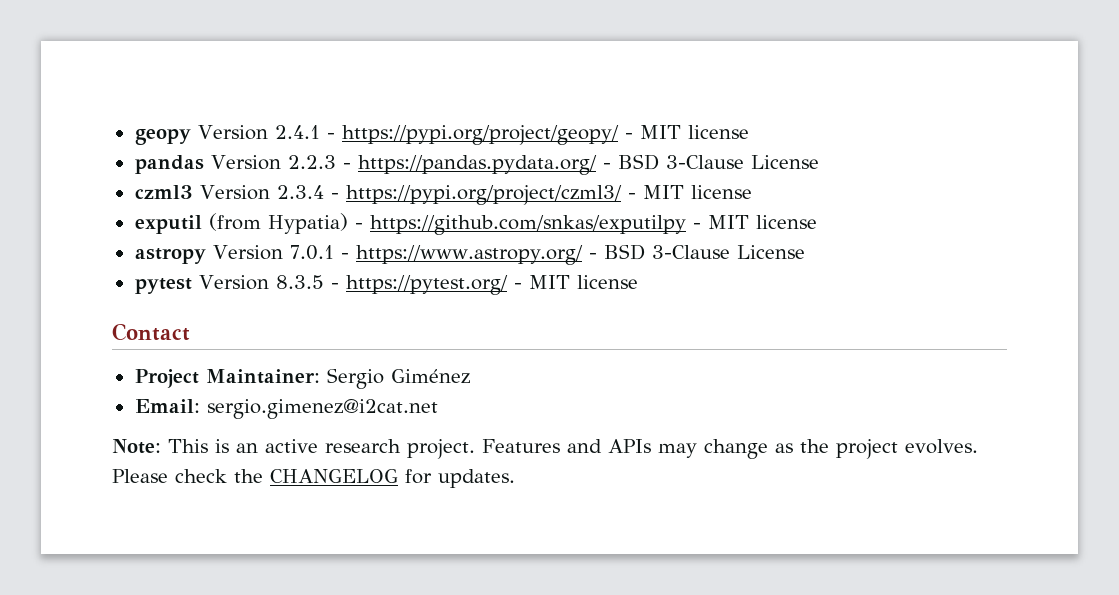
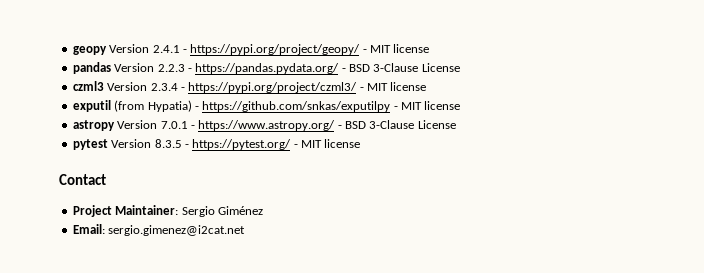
- Note: This is an active research project. Features and APIs may change as the project evolves. Please check the CHANGELOG for updates.

